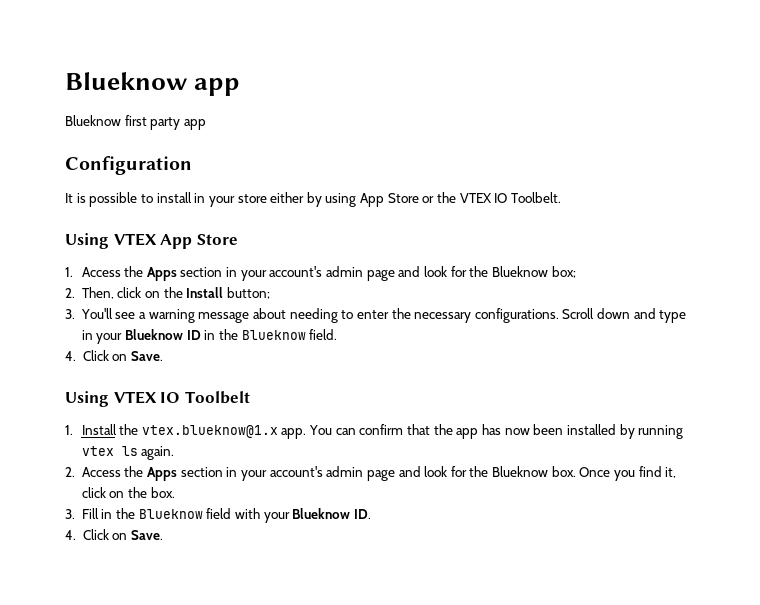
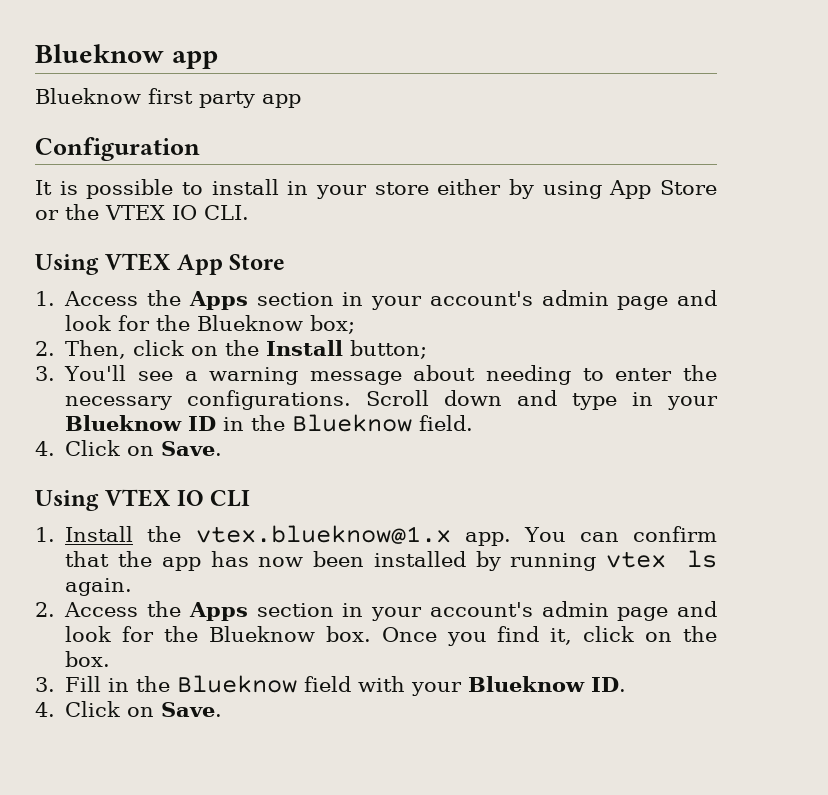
- It is possible to install in your store either by using App Store or the VTEX IO Toolbelt.
+ It is possible to install in your store either by using App Store or the VTEX IO CLI.
- Using VTEX IO Toolbelt
+ Using VTEX IO CLI

